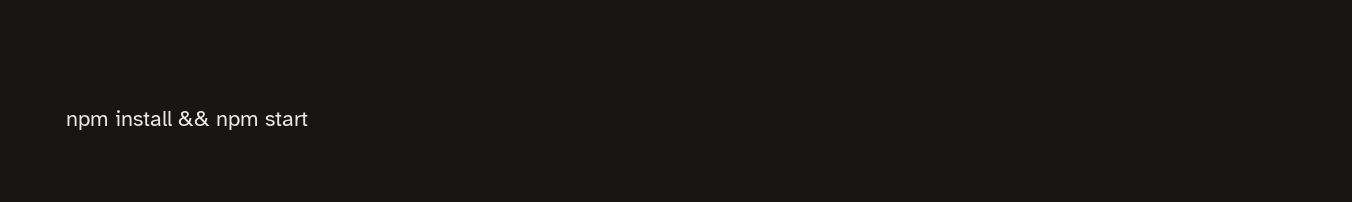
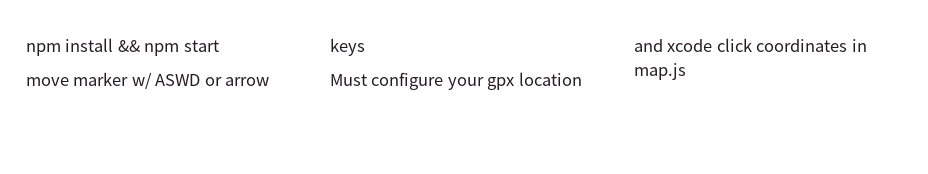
+ move marker w/ ASWD or arrow keys
+ Must configure your gpx location and xcode click coordinates in map.js

